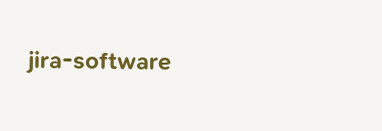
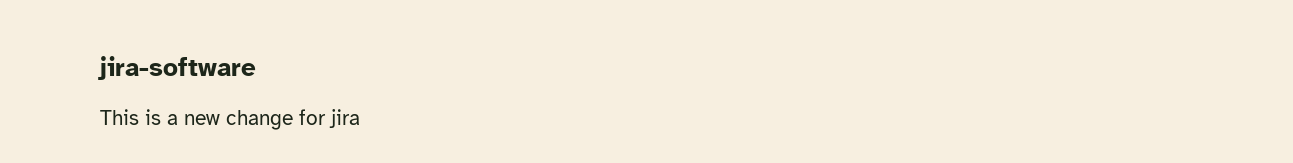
+ This is a new change for jira

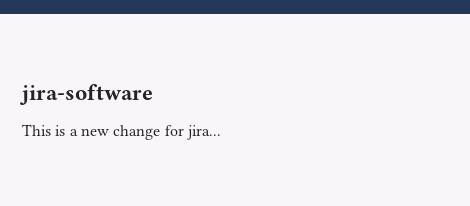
- This is a new change for jira
+ This is a new change for jira...

